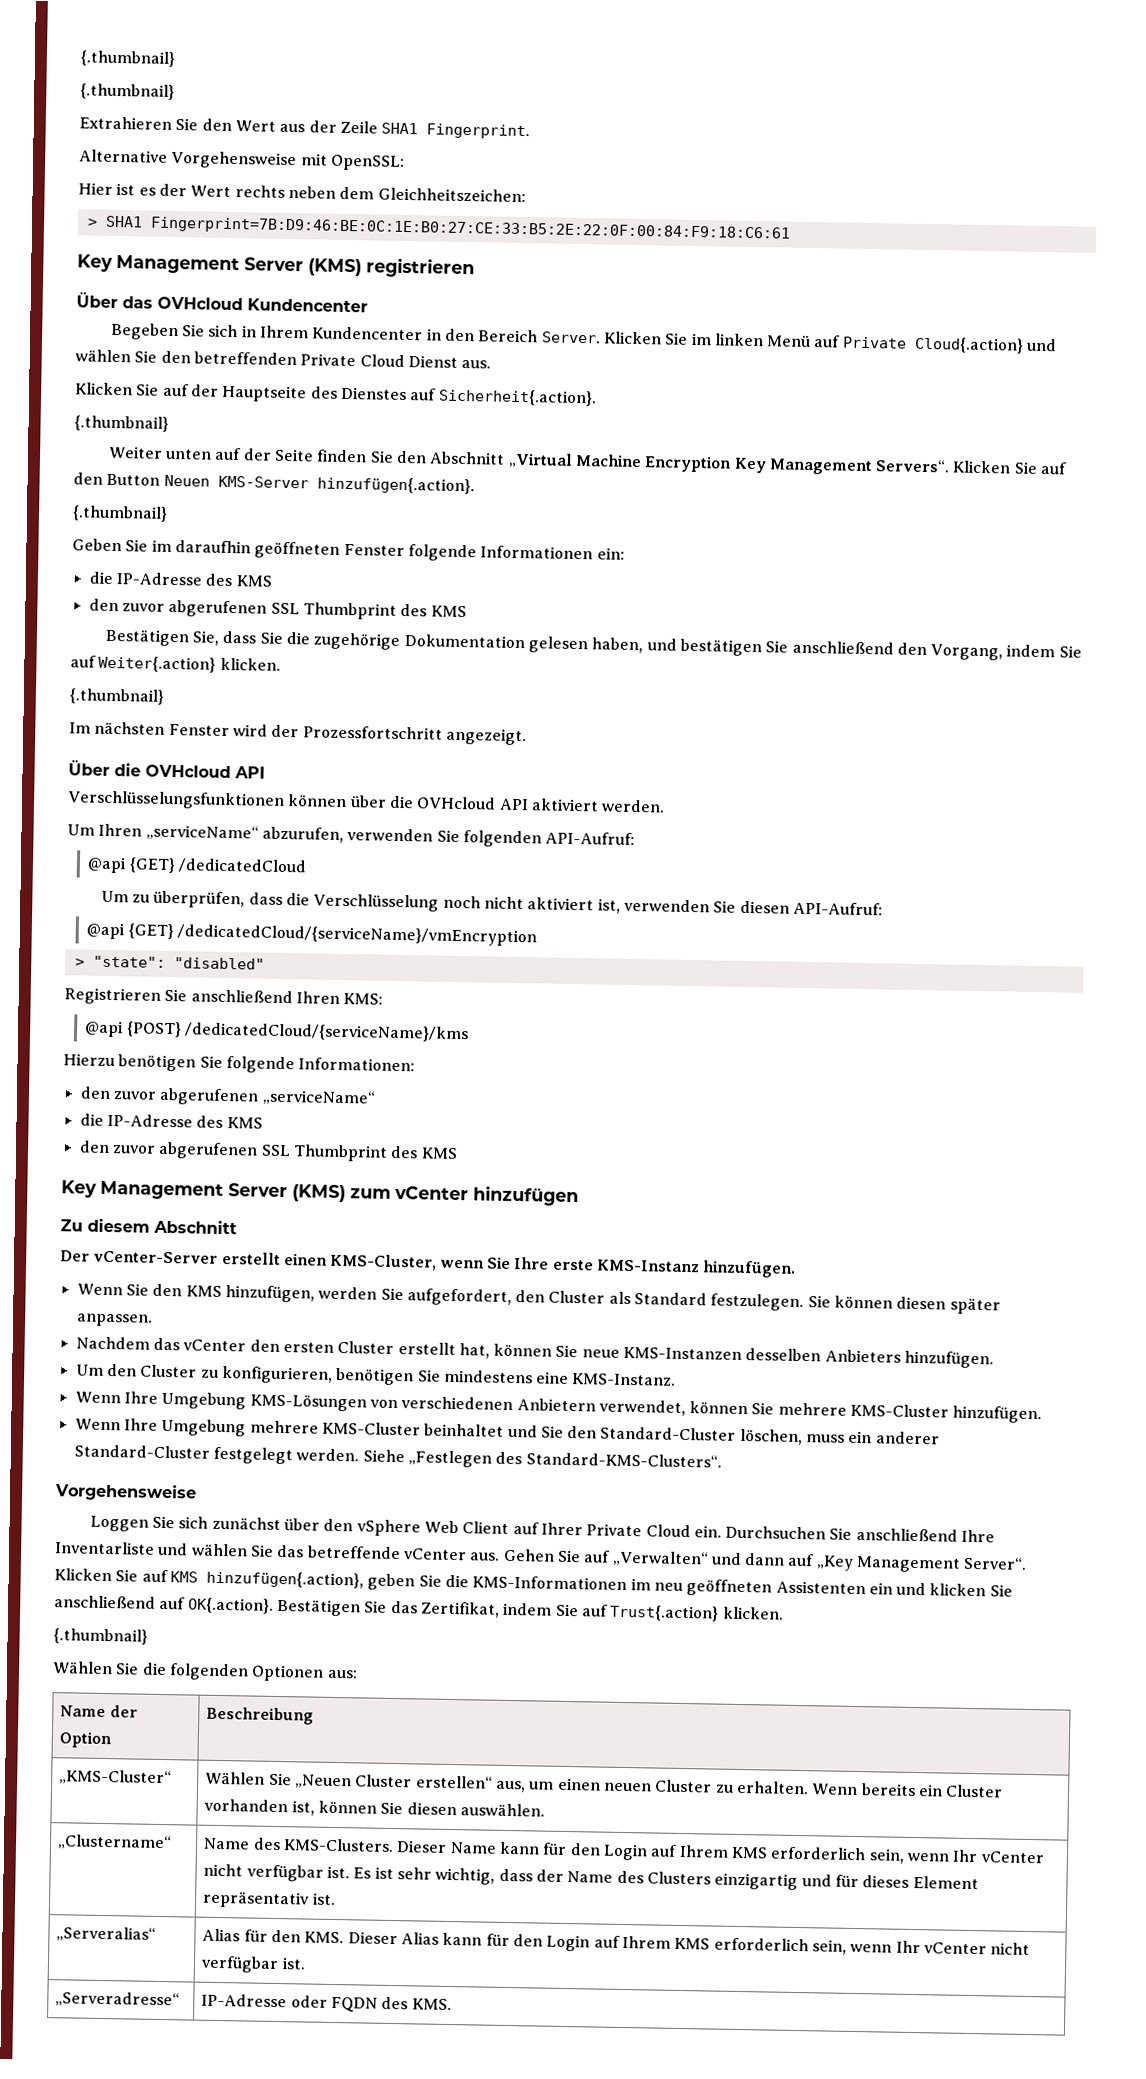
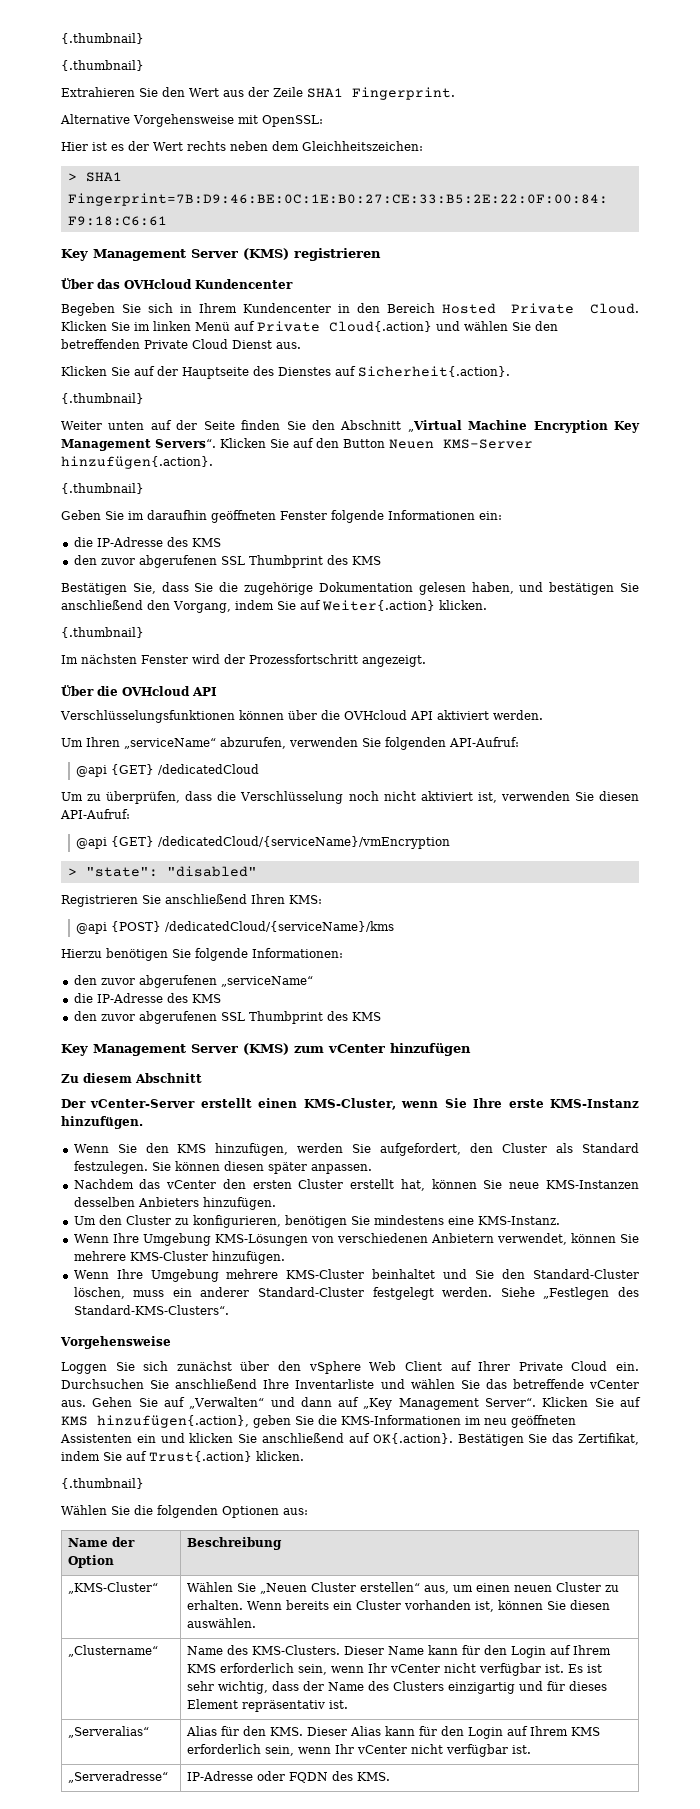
- Begeben Sie sich in Ihrem Kundencenter in den Bereich Server.
+ Begeben Sie sich in Ihrem Kundencenter in den Bereich Hosted Private Cloud.

